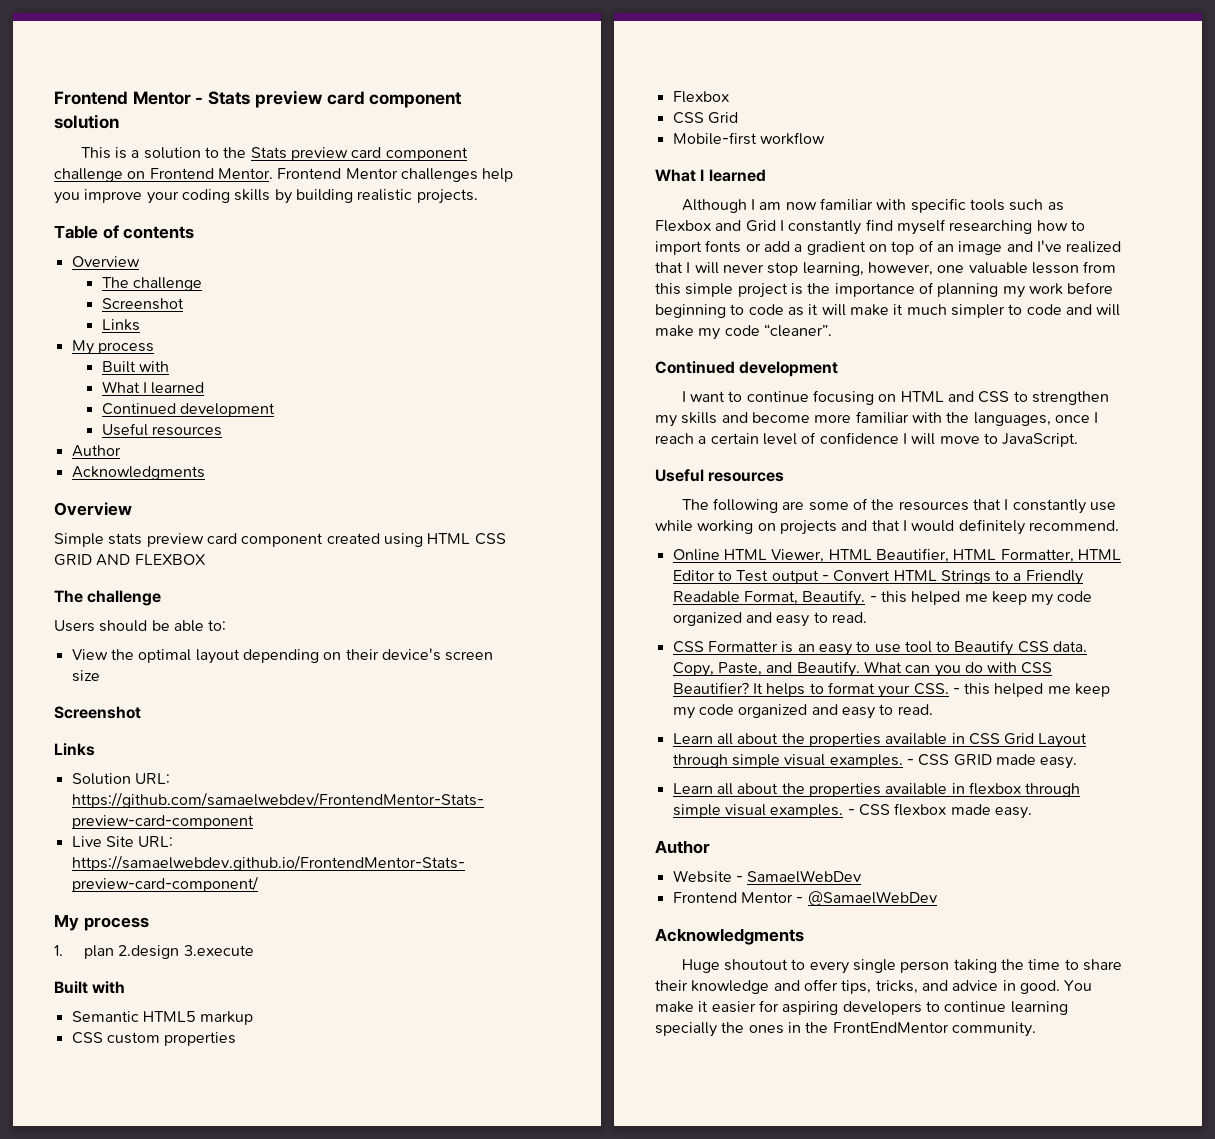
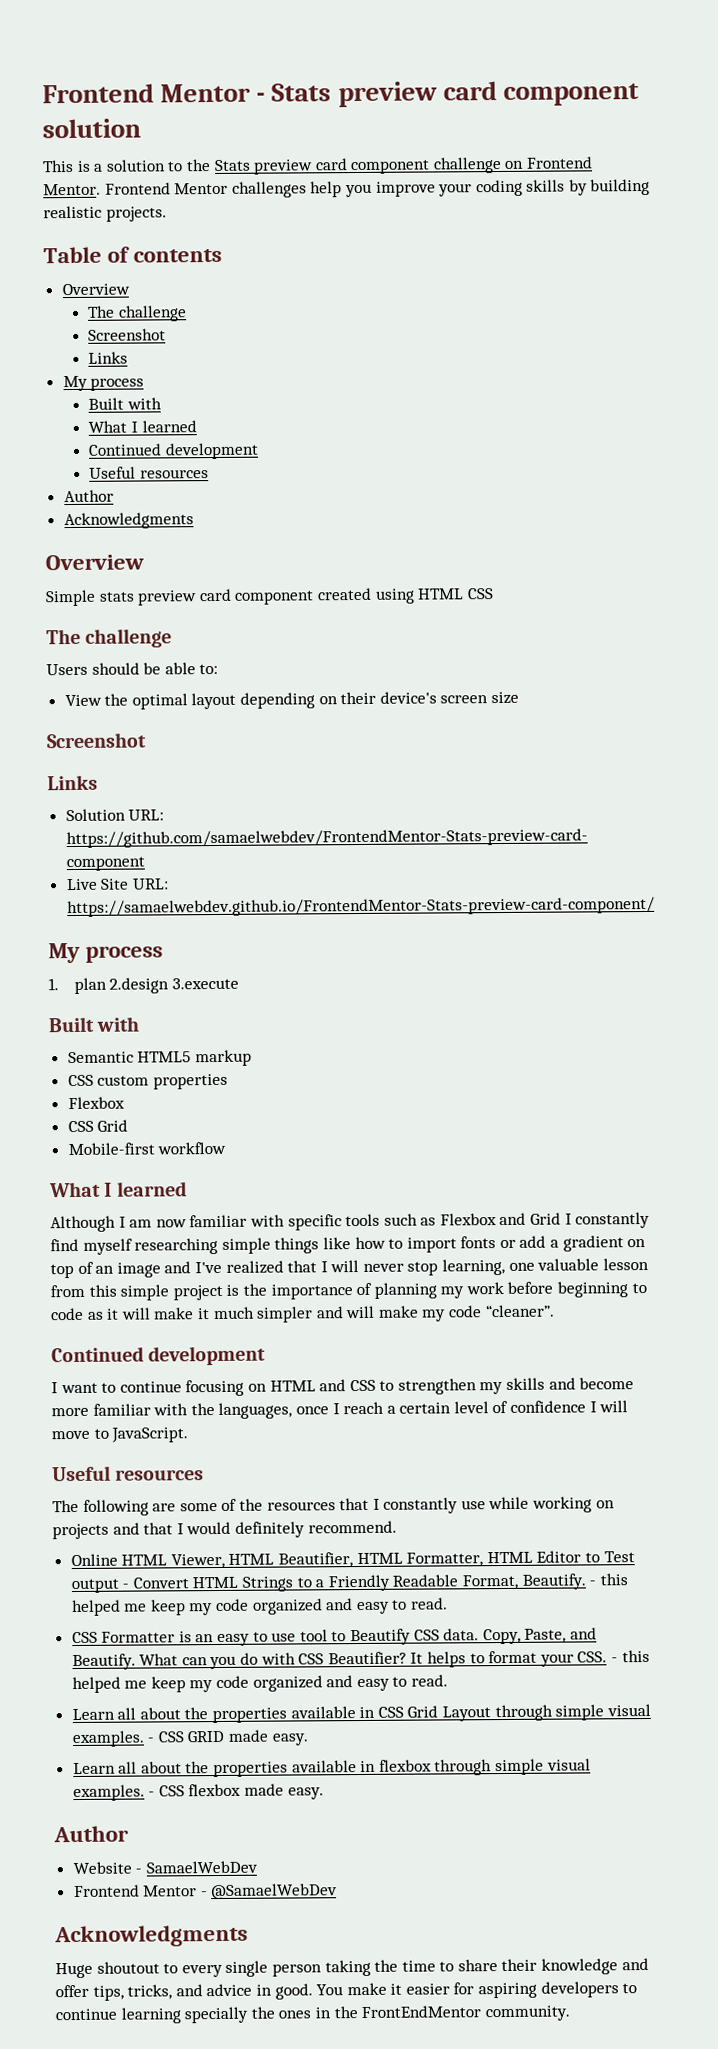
- Simple stats preview card component created using HTML CSS GRID AND FLEXBOX
+ Simple stats preview card component created using HTML CSS
- Although I am now familiar with specific tools such as Flexbox and Grid I constantly find myself researching how to import fonts or add a gradient on top of an image and I've realized that I will never stop learning, however, one valuable lesson from this simple project is the importance of planning my work before beginning to code as it will make it much simpler to code and will make my code “cleaner”.
+ Although I am now familiar with specific tools such as Flexbox and Grid I constantly find myself researching simple things like how to import fonts or add a gradient on top of an image and I've realized that I will never stop learning, one valuable lesson from this simple project is the importance of planning my work before beginning to code as it will make it much simpler and will make my code “cleaner”.

